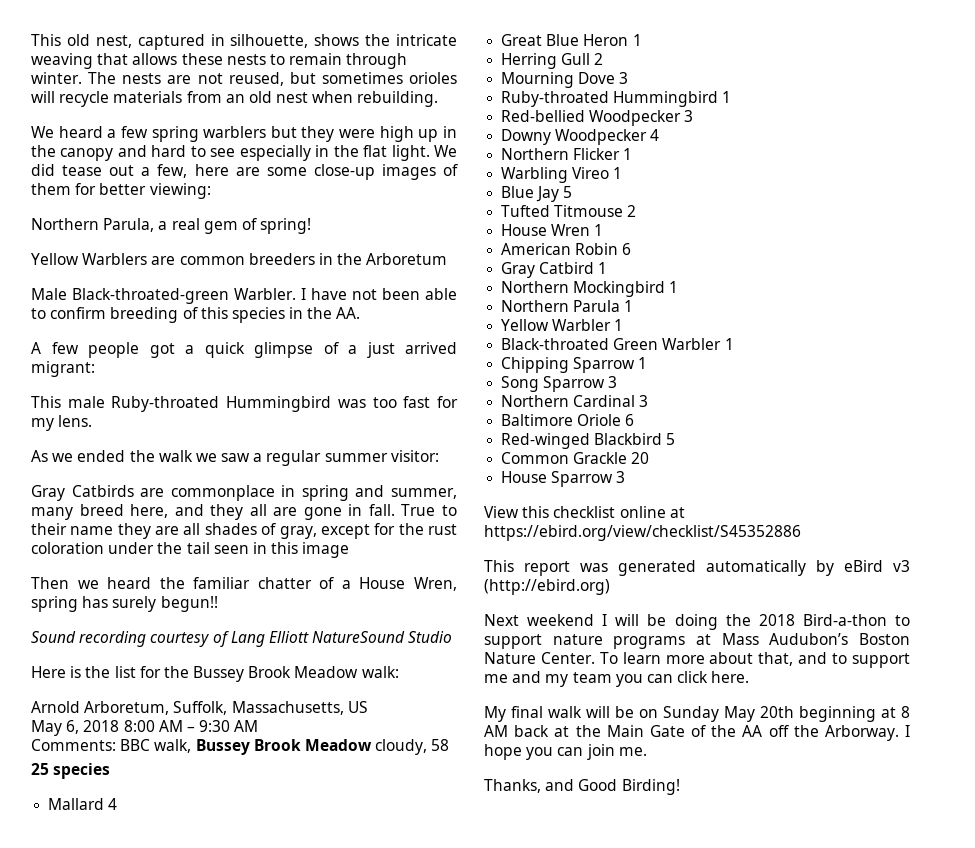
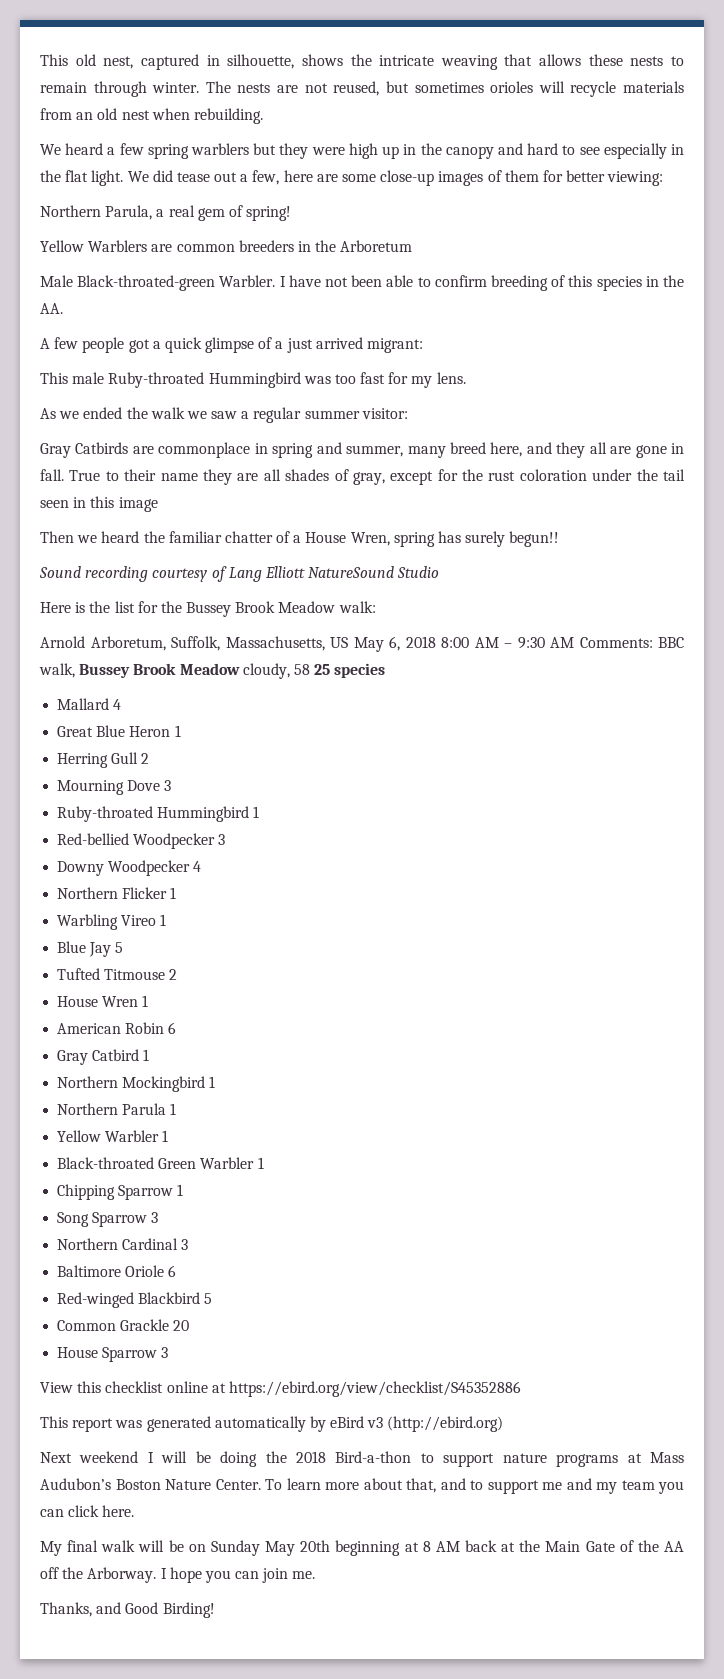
- Arnold Arboretum, Suffolk, Massachusetts, US
- May 6, 2018 8:00 AM – 9:30 AM
- Comments: BBC walk, Bussey Brook Meadow cloudy, 58
- 25 species
+ Arnold Arboretum, Suffolk, Massachusetts, US May 6, 2018 8:00 AM – 9:30 AM Comments: BBC walk, Bussey Brook Meadow cloudy, 58 25 species

